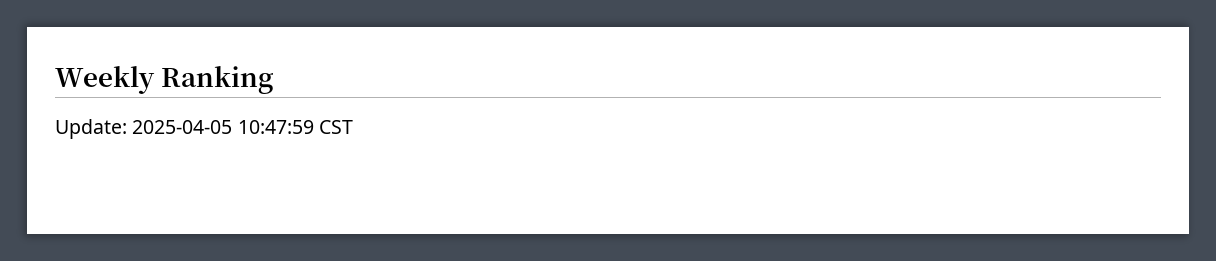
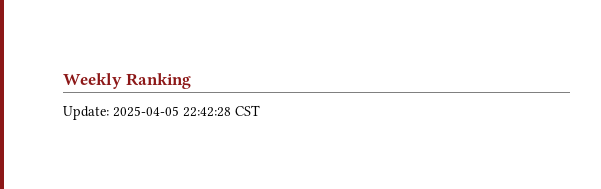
- Update: 2025-04-05 10:47:59 CST
+ Update: 2025-04-05 22:42:28 CST

